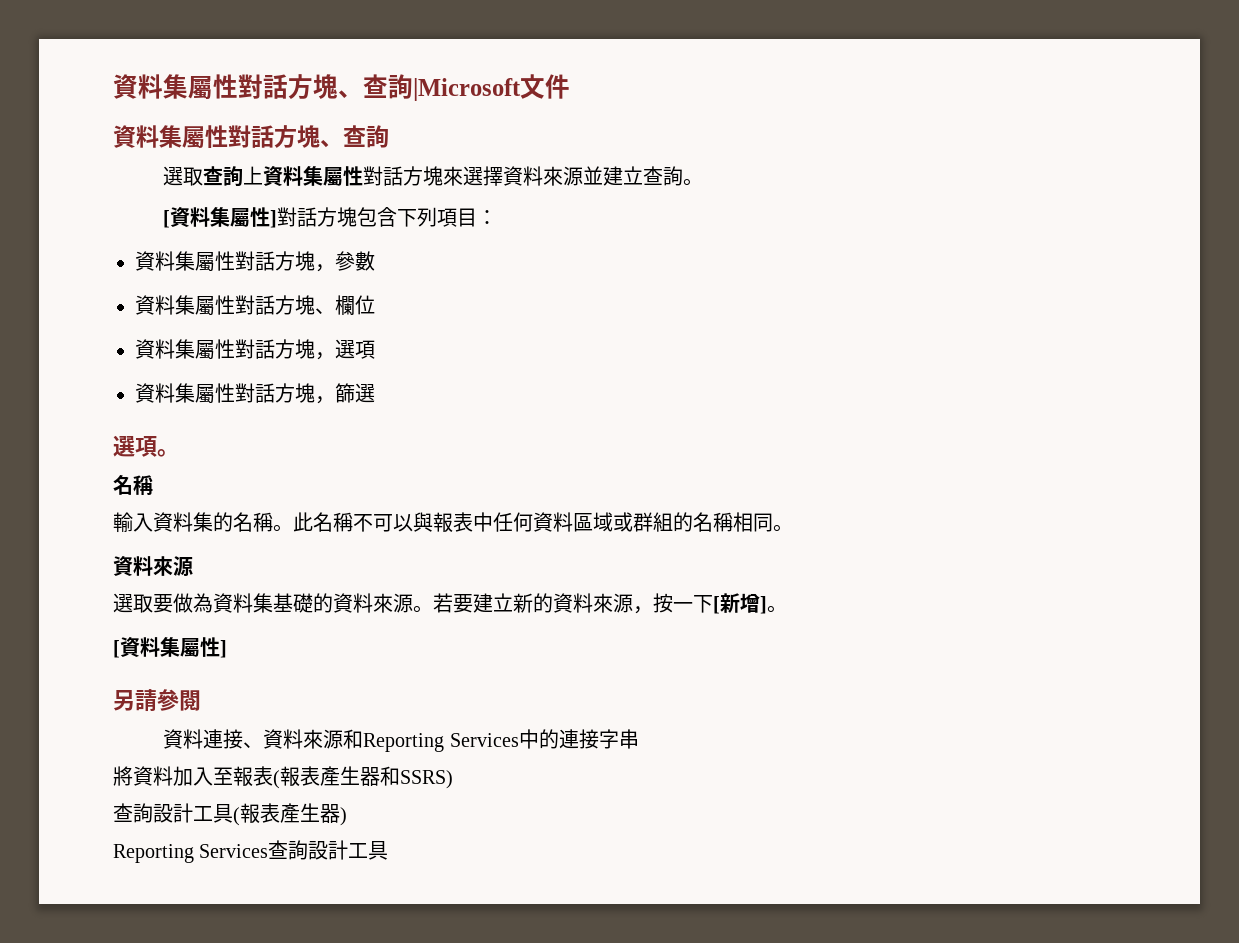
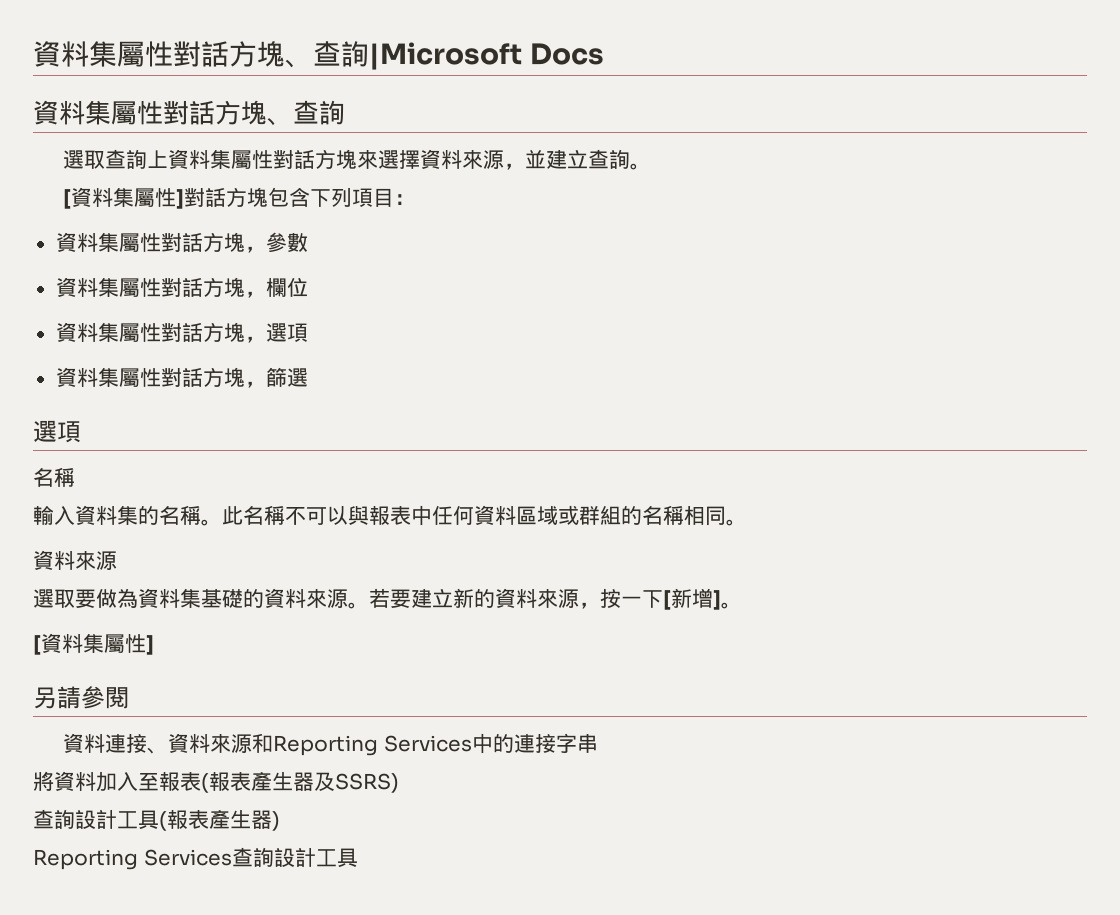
- 資料集屬性對話方塊、查詢|Microsoft文件
+ 資料集屬性對話方塊、查詢|Microsoft Docs
- 選取查詢上資料集屬性對話方塊來選擇資料來源並建立查詢。
+ 選取查詢上資料集屬性對話方塊來選擇資料來源，並建立查詢。
- 資料集屬性對話方塊、欄位
+ 資料集屬性對話方塊，欄位
  資料集屬性對話方塊，篩選
- 選項。
+ 選項
- 將資料加入至報表(報表產生器和SSRS)
+ 將資料加入至報表(報表產生器及SSRS)

